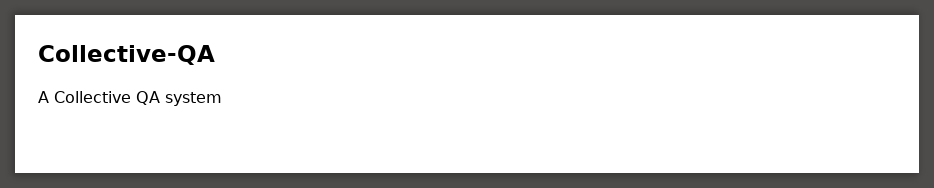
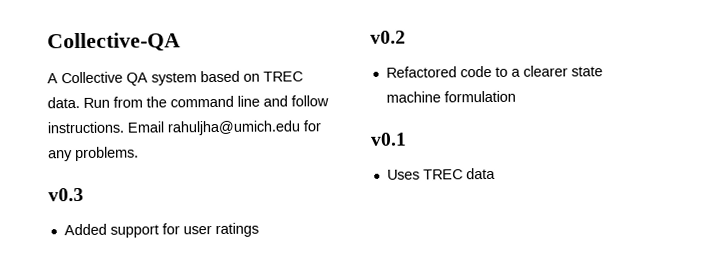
- A Collective QA system
+ A Collective QA system based on TREC data. Run from the command line and follow instructions. Email rahuljha@umich.edu for any problems.
+ v0.3
+ Added support for user ratings
+ v0.2
+ Refactored code to a clearer state machine formulation
+ v0.1
+ Uses TREC data

